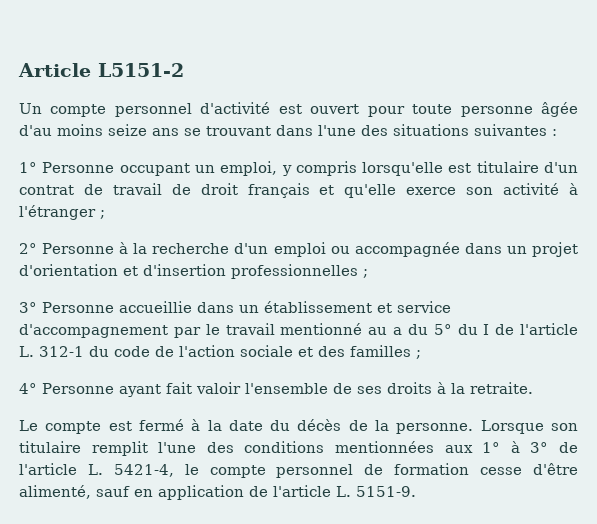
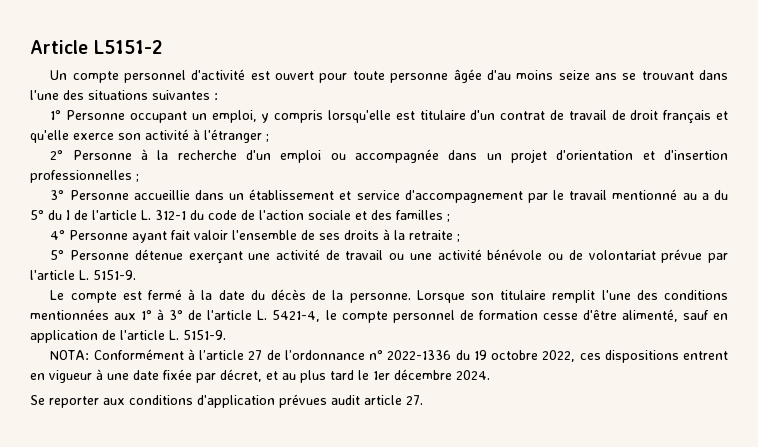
- 4° Personne ayant fait valoir l'ensemble de ses droits à la retraite.
+ 4° Personne ayant fait valoir l'ensemble de ses droits à la retraite ;
+ 5° Personne détenue exerçant une activité de travail ou une activité bénévole ou de volontariat prévue par l'article L. 5151-9.
+ NOTA: Conformément à l’article 27 de l’ordonnance n° 2022-1336 du 19 octobre 2022, ces dispositions entrent en vigueur à une date fixée par décret, et au plus tard le 1er décembre 2024.
+ Se reporter aux conditions d'application prévues audit article 27.

